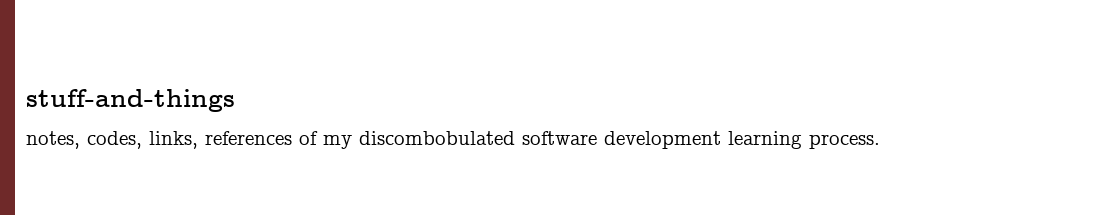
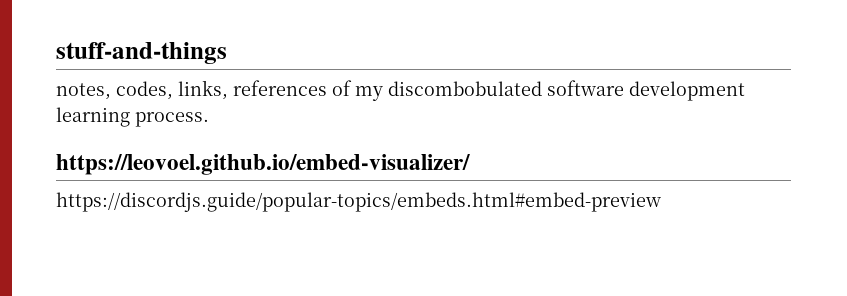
+ https://leovoel.github.io/embed-visualizer/
+ https://discordjs.guide/popular-topics/embeds.html#embed-preview

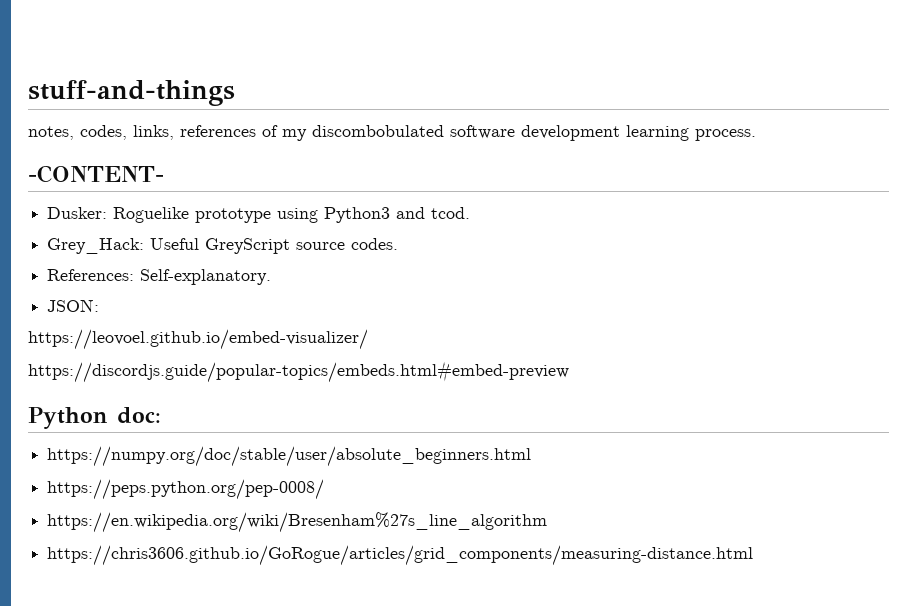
+ -CONTENT-
+ Dusker: Roguelike prototype using Python3 and tcod.
+ Grey_Hack: Useful GreyScript source codes.
+ References: Self-explanatory.
+ JSON:
  https://leovoel.github.io/embed-visualizer/
  https://discordjs.guide/popular-topics/embeds.html#embed-preview
+ Python doc:
+ https://numpy.org/doc/stable/user/absolute_beginners.html
+ https://peps.python.org/pep-0008/
+ https://en.wikipedia.org/wiki/Bresenham%27s_line_algorithm
+ https://chris3606.github.io/GoRogue/articles/grid_components/measuring-distance.html

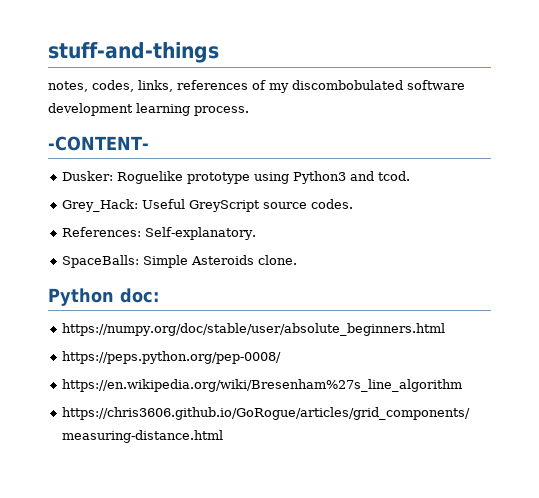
- JSON:
- https://leovoel.github.io/embed-visualizer/
- https://discordjs.guide/popular-topics/embeds.html#embed-preview
+ SpaceBalls: Simple Asteroids clone.

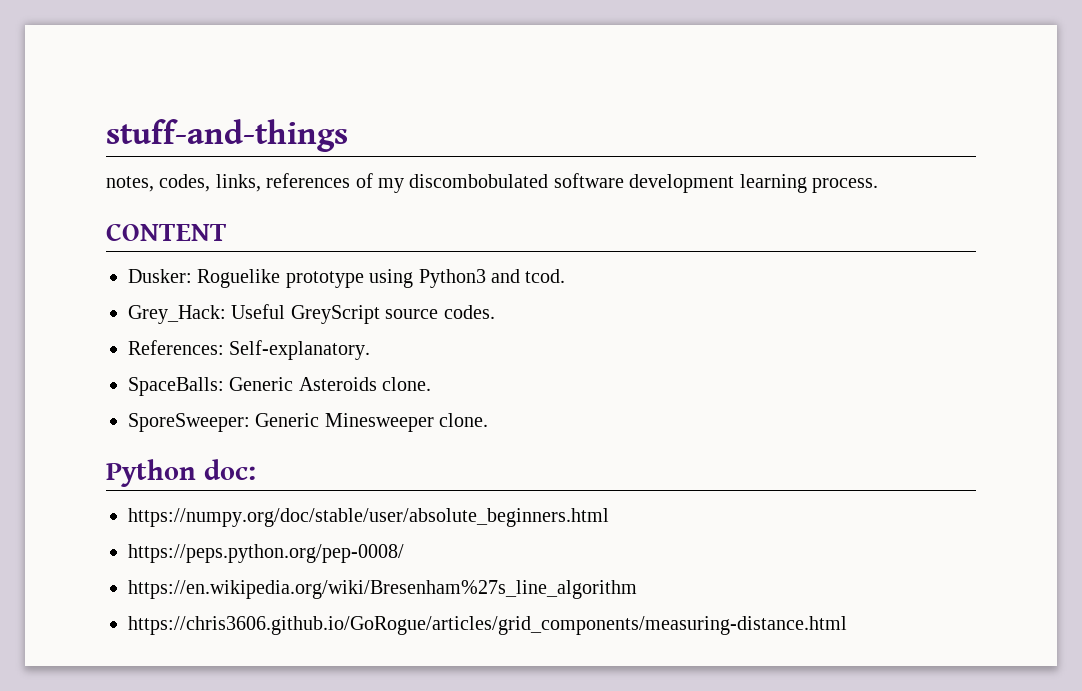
- -CONTENT-
+ CONTENT
- SpaceBalls: Simple Asteroids clone.
+ SpaceBalls: Generic Asteroids clone.
+ SporeSweeper: Generic Minesweeper clone.

